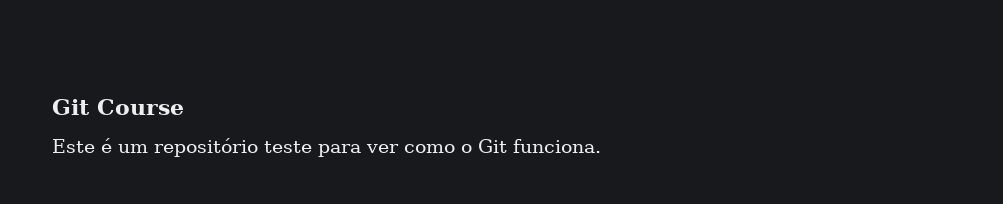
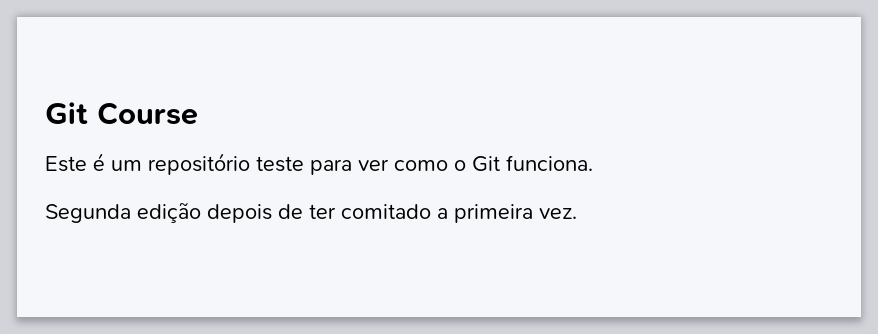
+ Segunda edição depois de ter comitado a primeira vez.

